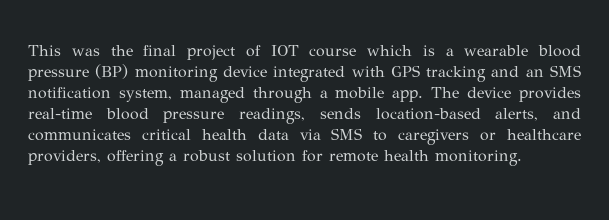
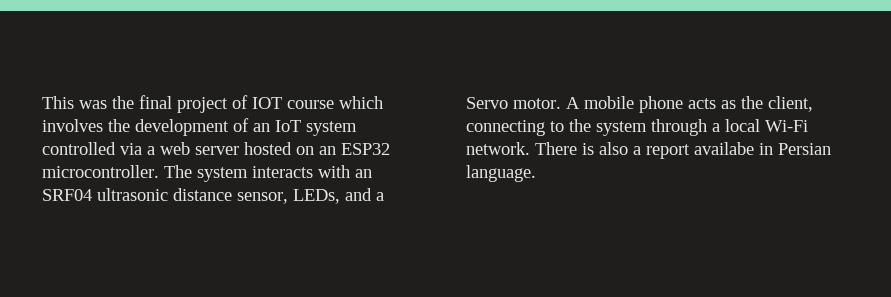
- This was the final project of IOT course which is a wearable blood pressure (BP) monitoring device integrated with GPS tracking and an SMS notification system, managed through a mobile app. The device provides real-time blood pressure readings, sends location-based alerts, and communicates critical health data via SMS to caregivers or healthcare providers, offering a robust solution for remote health monitoring.
+ This was the final project of IOT course which involves the development of an IoT system controlled via a web server hosted on an ESP32 microcontroller. The system interacts with an SRF04 ultrasonic distance sensor, LEDs, and a Servo motor. A mobile phone acts as the client, connecting to the system through a local Wi-Fi network. There is also a report availabe in Persian language.

